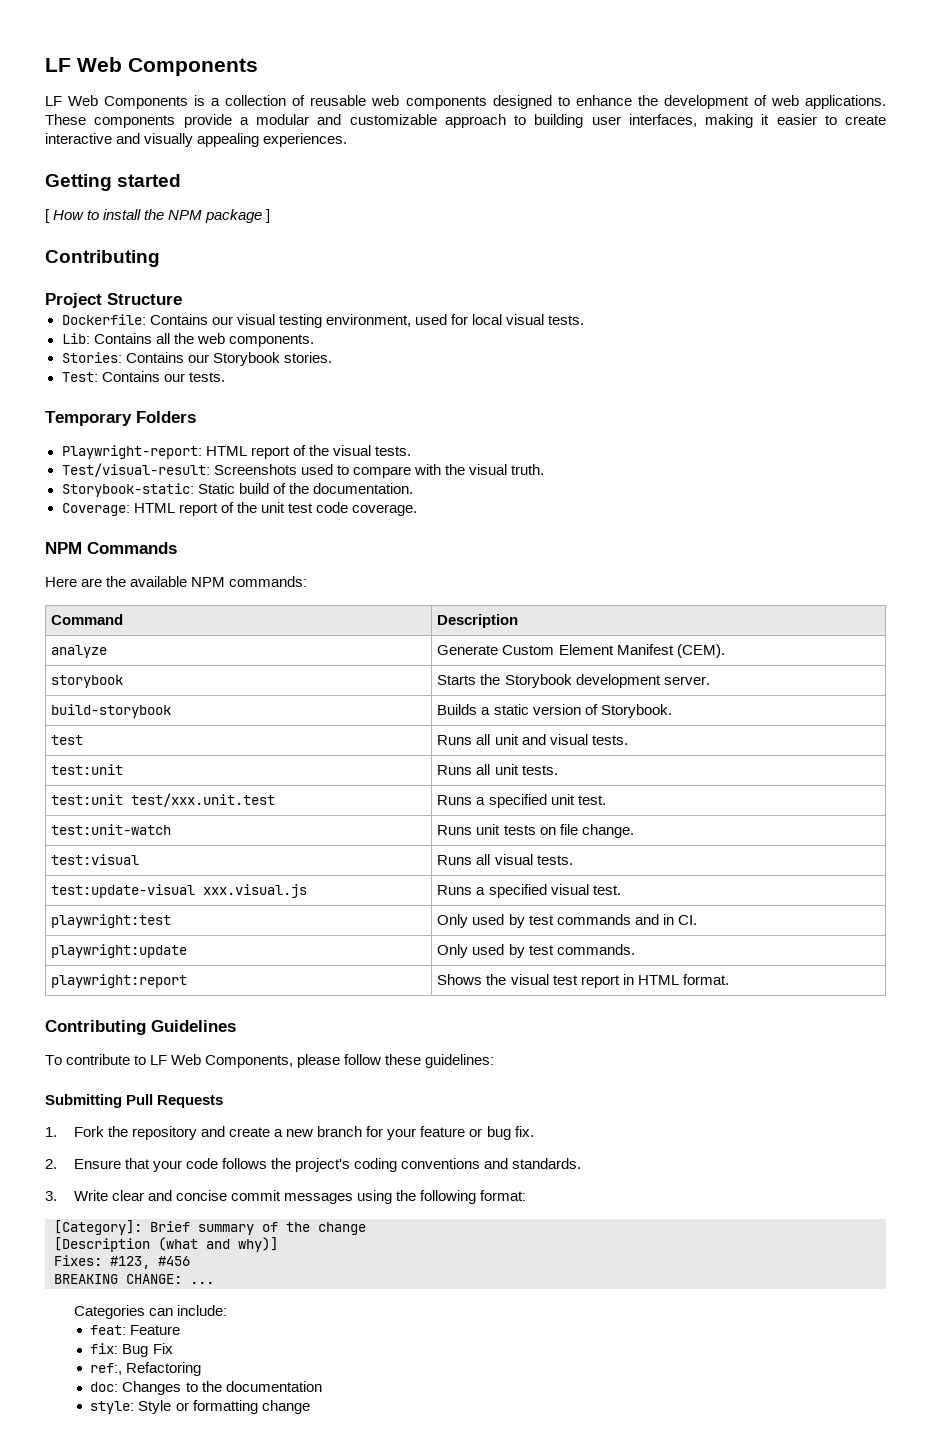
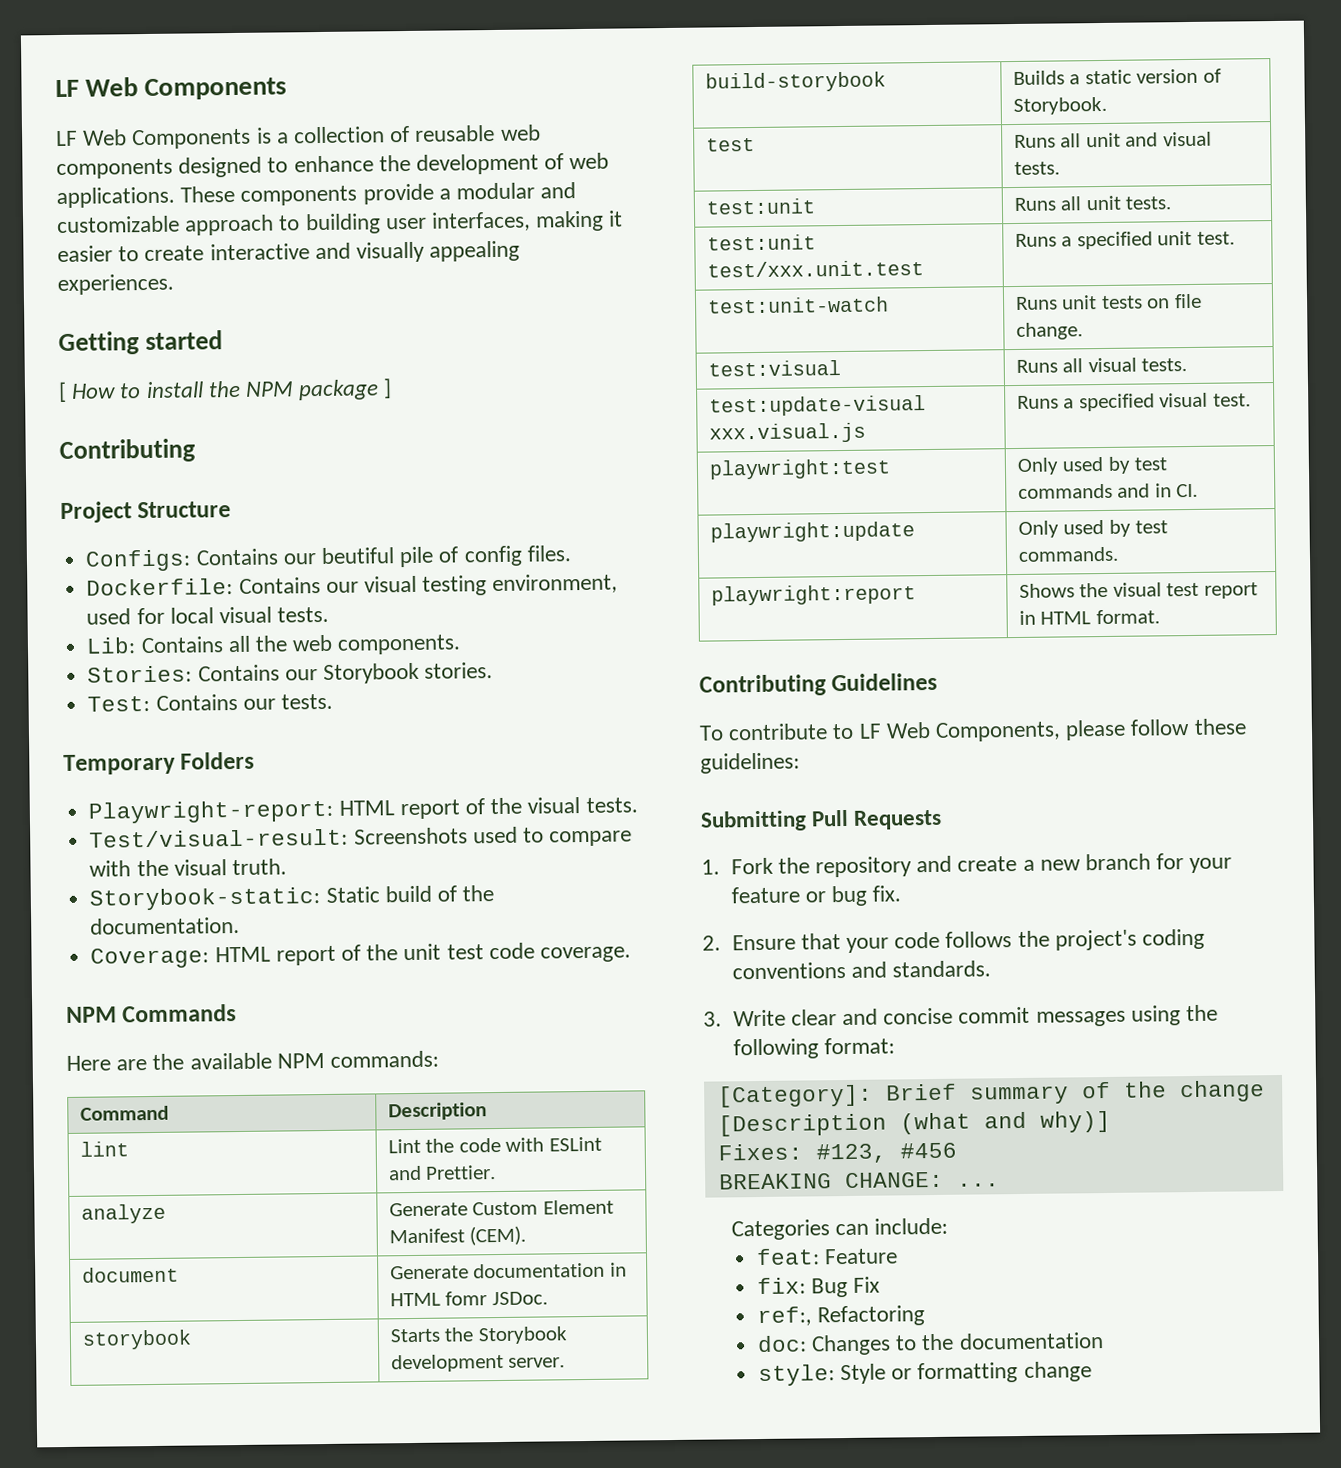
+ Configs: Contains our beutiful pile of config files.
+ lint | Lint the code with ESLint and Prettier.
+ document | Generate documentation in HTML fomr JSDoc.

